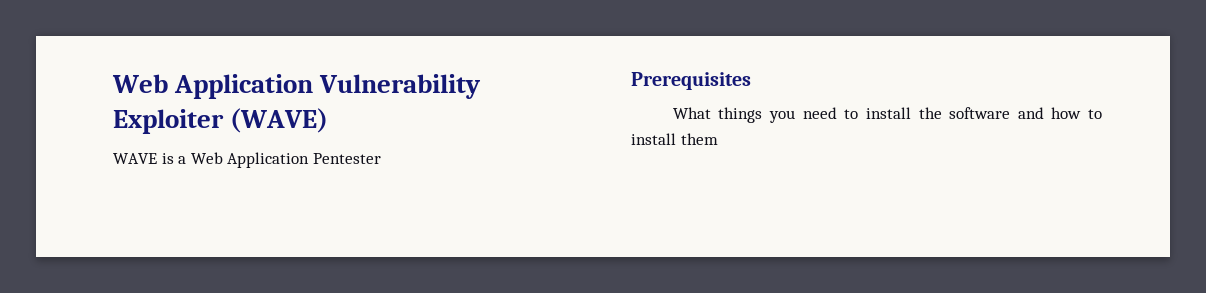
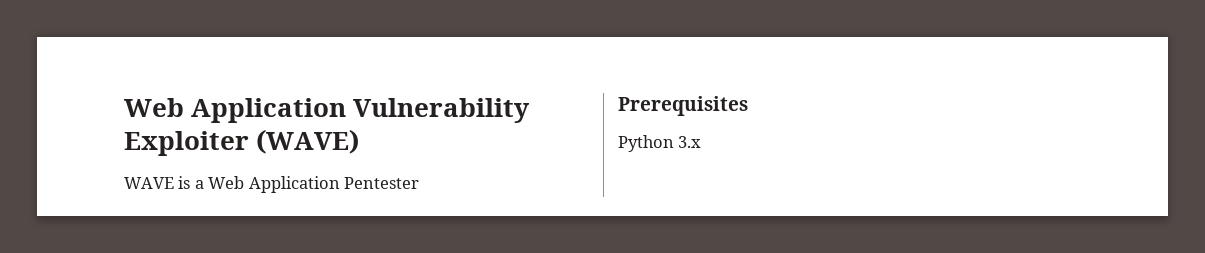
- What things you need to install the software and how to install them
+ Python 3.x

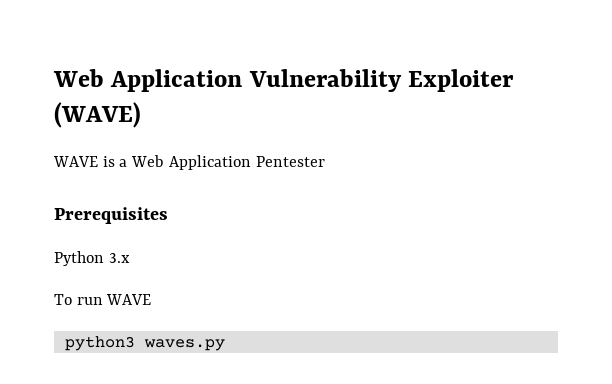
+ To run WAVE
+ python3 waves.py

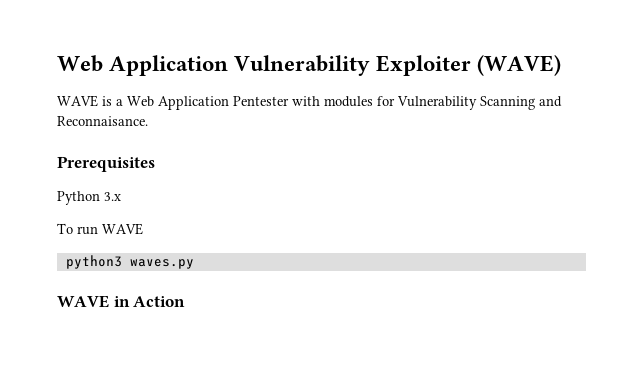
- WAVE is a Web Application Pentester
+ WAVE is a Web Application Pentester with modules for Vulnerability Scanning and Reconnaisance.
+ WAVE in Action

